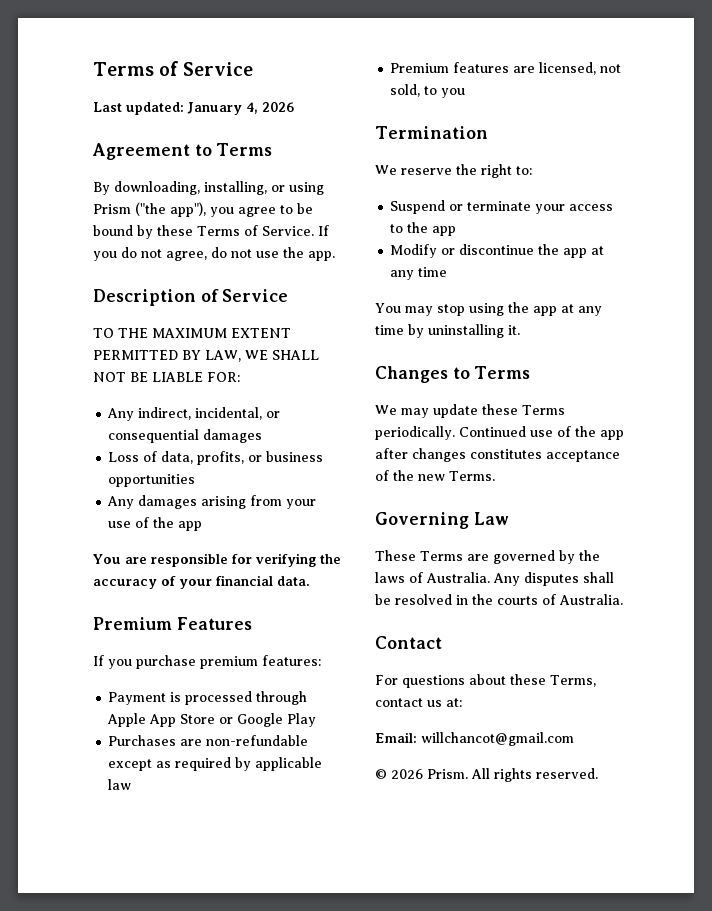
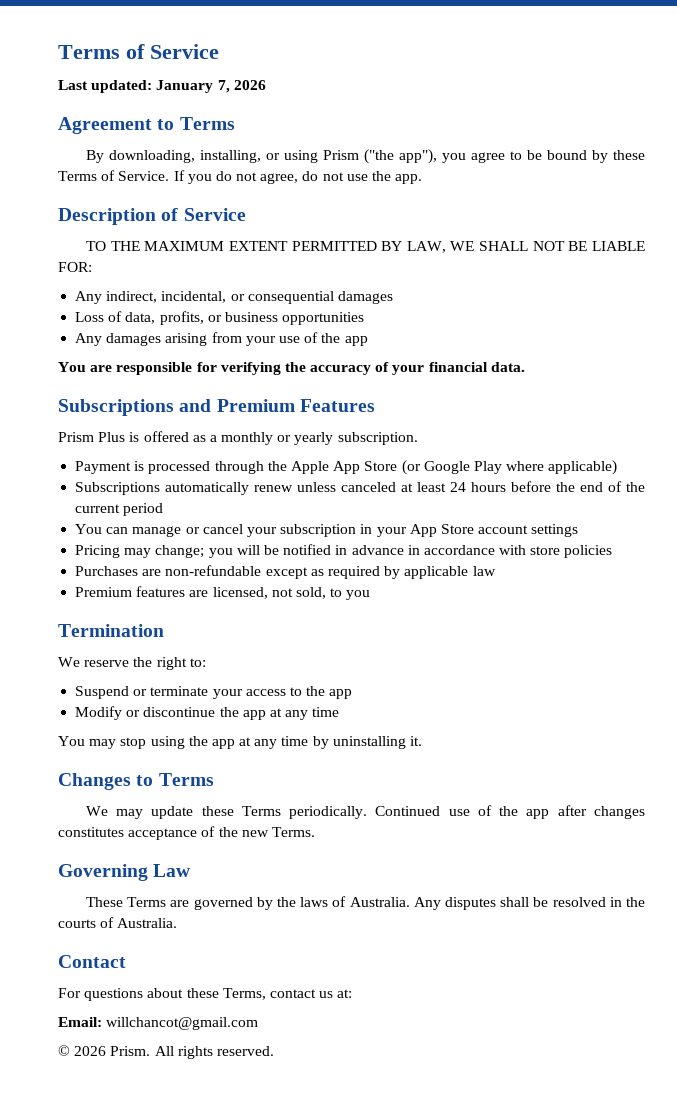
- Last updated: January 4, 2026
+ Last updated: January 7, 2026
- Premium Features
+ Subscriptions and Premium Features
- If you purchase premium features:
+ Prism Plus is offered as a monthly or yearly subscription.
- Payment is processed through Apple App Store or Google Play
+ Payment is processed through the Apple App Store (or Google Play where applicable)
+ Subscriptions automatically renew unless canceled at least 24 hours before the end of the current period
+ You can manage or cancel your subscription in your App Store account settings
+ Pricing may change; you will be notified in advance in accordance with store policies

